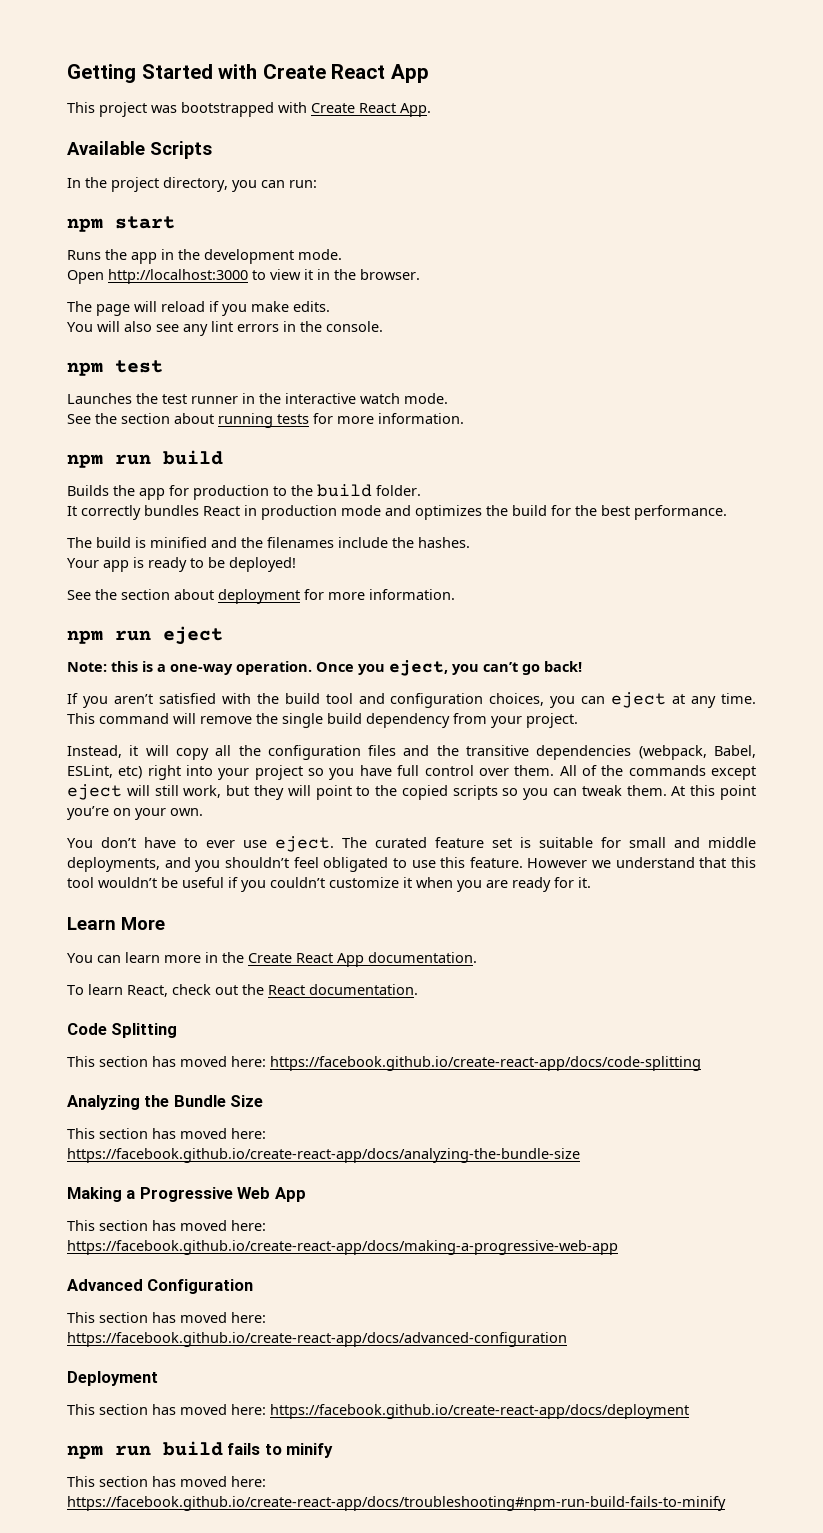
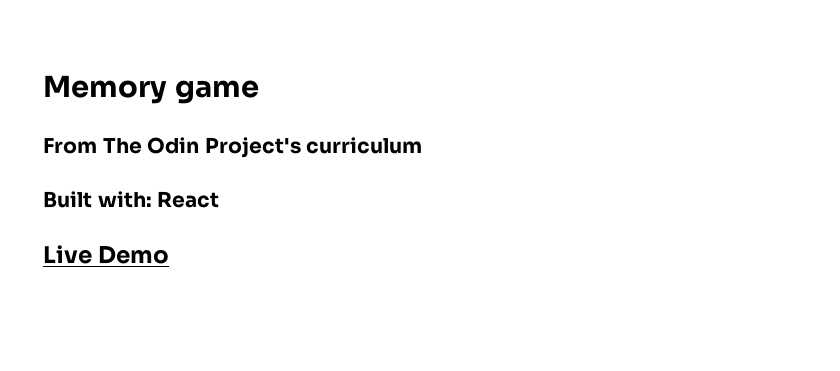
- Getting Started with Create React App
- This project was bootstrapped with Create React App.
- Available Scripts
- In the project directory, you can run:
- npm start
- Runs the app in the development mode.
- Open http://localhost:3000 to view it in the browser.
- The page will reload if you make edits.
- You will also see any lint errors in the console.
- npm test
- Launches the test runner in the interactive watch mode.
- See the section about running tests for more information.
- npm run build
- Builds the app for production to the build folder.
- It correctly bundles React in production mode and optimizes the build for the best performance.
- The build is minified and the filenames include the hashes.
- Your app is ready to be deployed!
- See the section about deployment for more information.
- npm run eject
- Note: this is a one-way operation. Once you eject, you can’t go back!
- If you aren’t satisfied with the build tool and configuration choices, you can eject at any time. This command will remove the single build dependency from your project.
- Instead, it will copy all the configuration files and the transitive dependencies (webpack, Babel, ESLint, etc) right into your project so you have full control over them. All of the commands except eject will still work, but they will point to the copied scripts so you can tweak them. At this point you’re on your own.
- You don’t have to ever use eject. The curated feature set is suitable for small and middle deployments, and you shouldn’t feel obligated to use this feature. However we understand that this tool wouldn’t be useful if you couldn’t customize it when you are ready for it.
- Learn More
- You can learn more in the Create React App documentation.
- To learn React, check out the React documentation.
- Code Splitting
- This section has moved here: https://facebook.github.io/create-react-app/docs/code-splitting
- Analyzing the Bundle Size
- This section has moved here: https://facebook.github.io/create-react-app/docs/analyzing-the-bundle-size
- Making a Progressive Web App
- This section has moved here: https://facebook.github.io/create-react-app/docs/making-a-progressive-web-app
- Advanced Configuration
- This section has moved here: https://facebook.github.io/create-react-app/docs/advanced-configuration
- Deployment
- This section has moved here: https://facebook.github.io/create-react-app/docs/deployment
- npm run build fails to minify
- This section has moved here: https://facebook.github.io/create-react-app/docs/troubleshooting#npm-run-build-fails-to-minify
+ Memory game
+ From The Odin Project's curriculum
+ Built with: React
+ Live Demo

